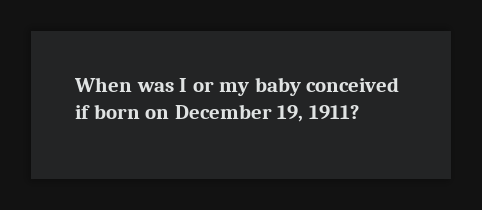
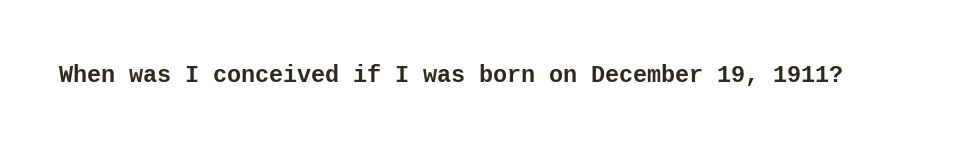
- When was I or my baby conceived if born on December 19, 1911?
+ When was I conceived if I was born on December 19, 1911?

